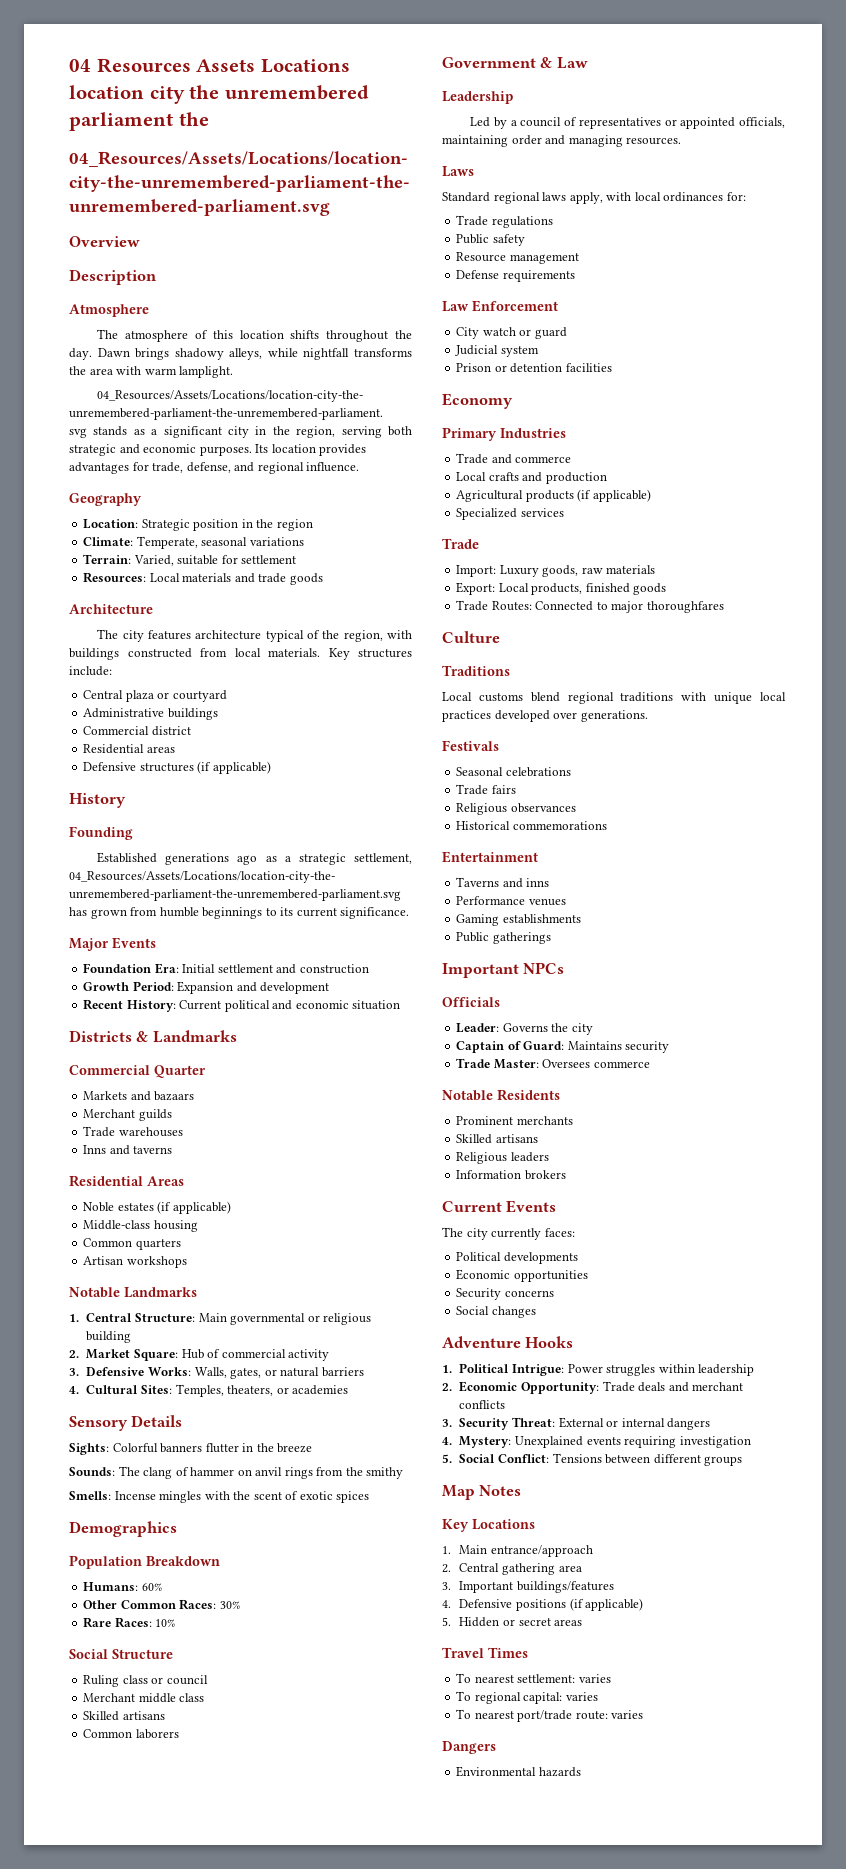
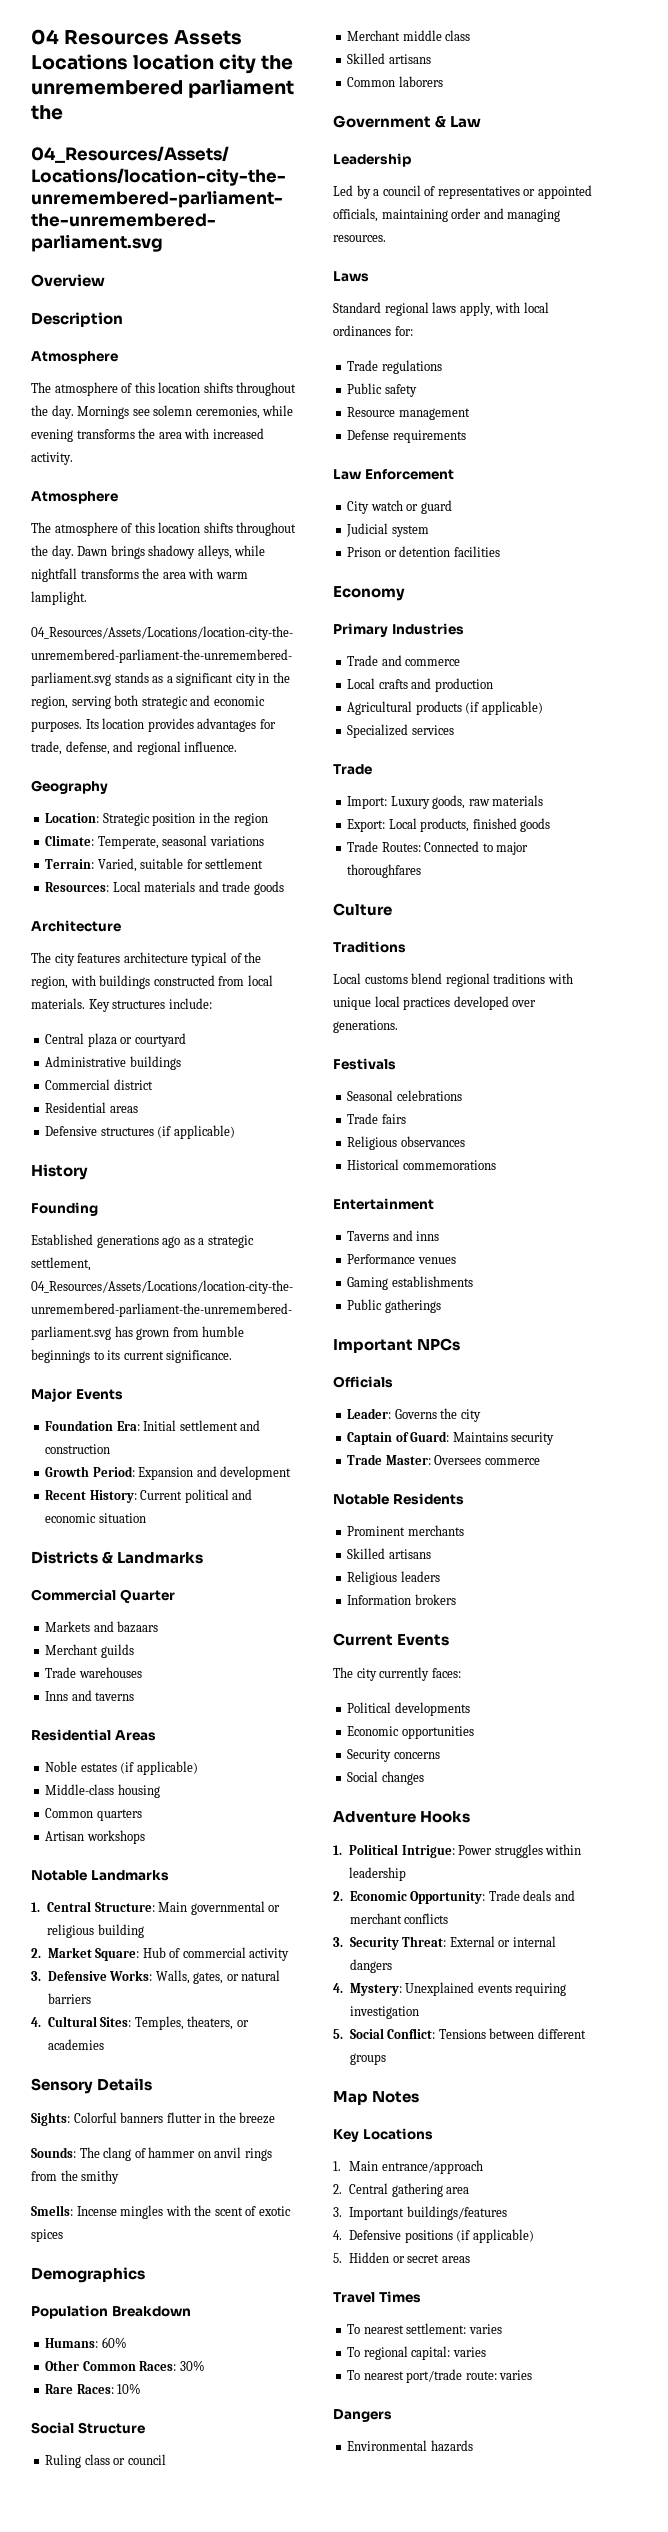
+ The atmosphere of this location shifts throughout the day. Mornings see solemn ceremonies, while evening transforms the area with increased activity.
+ Atmosphere

